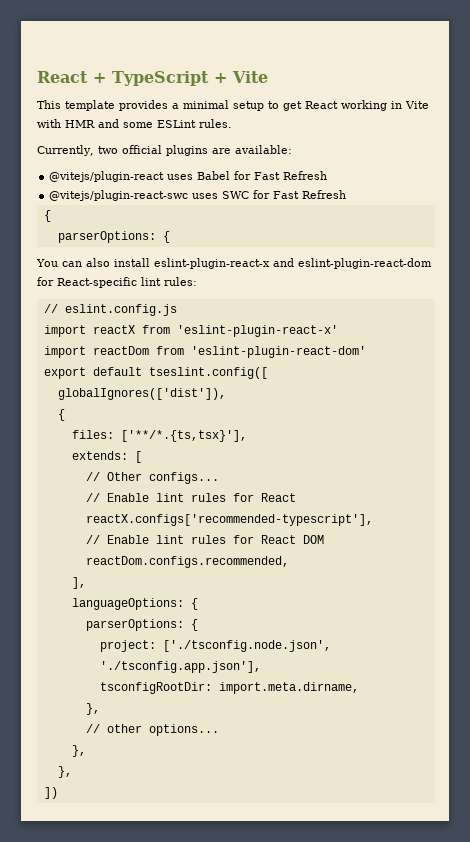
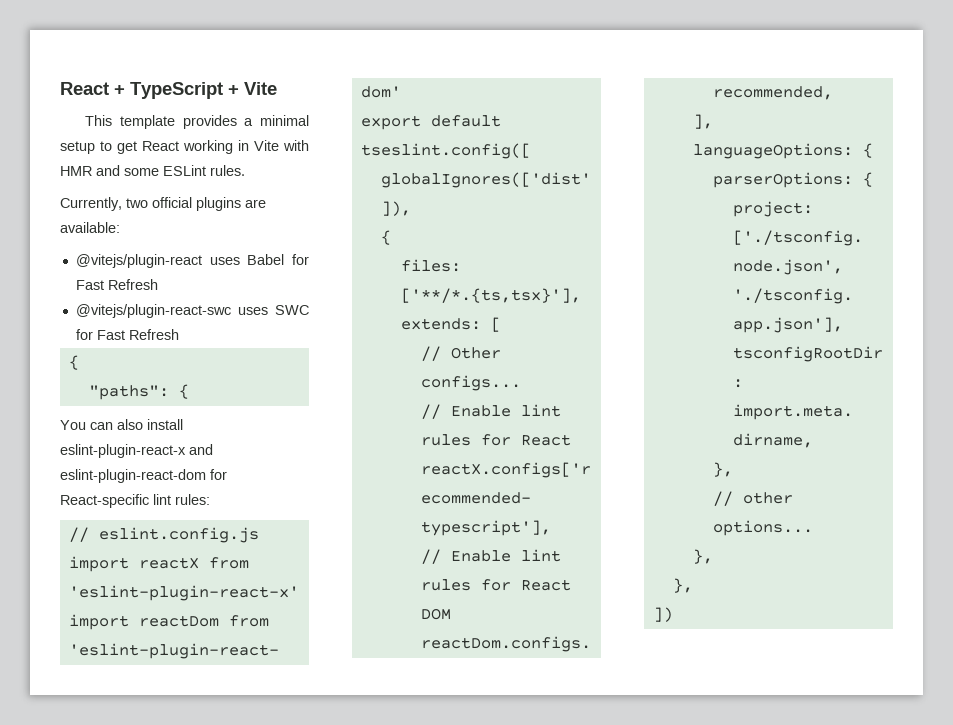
  @vitejs/plugin-react-swc uses SWC for Fast Refresh
  {
- parserOptions: {
+ "paths": {

